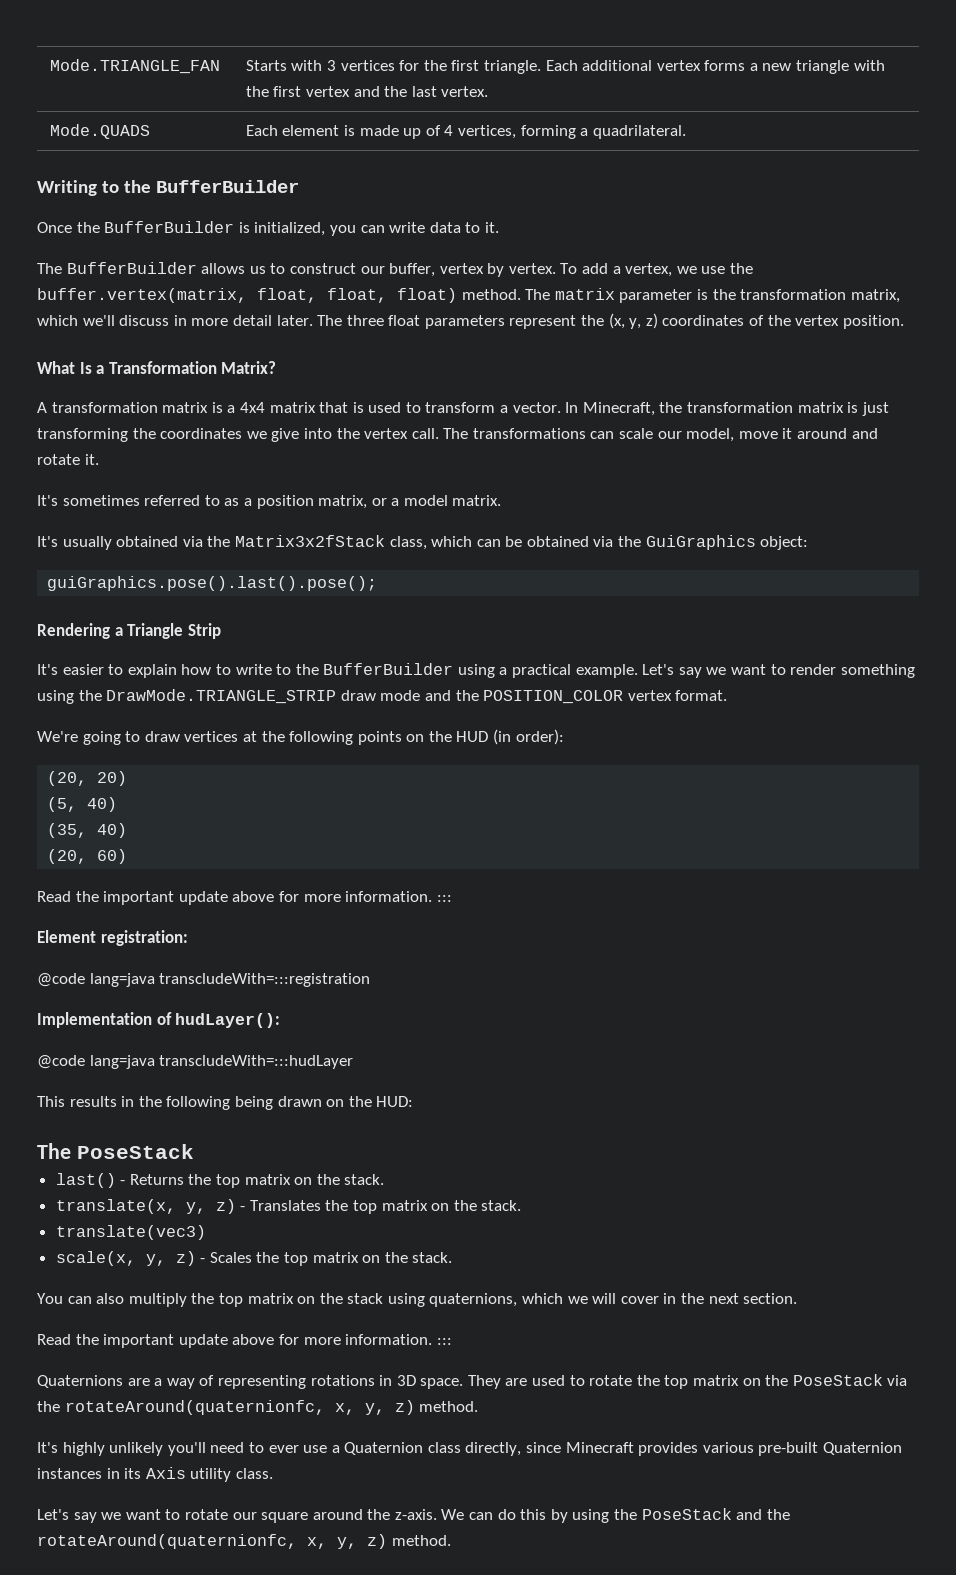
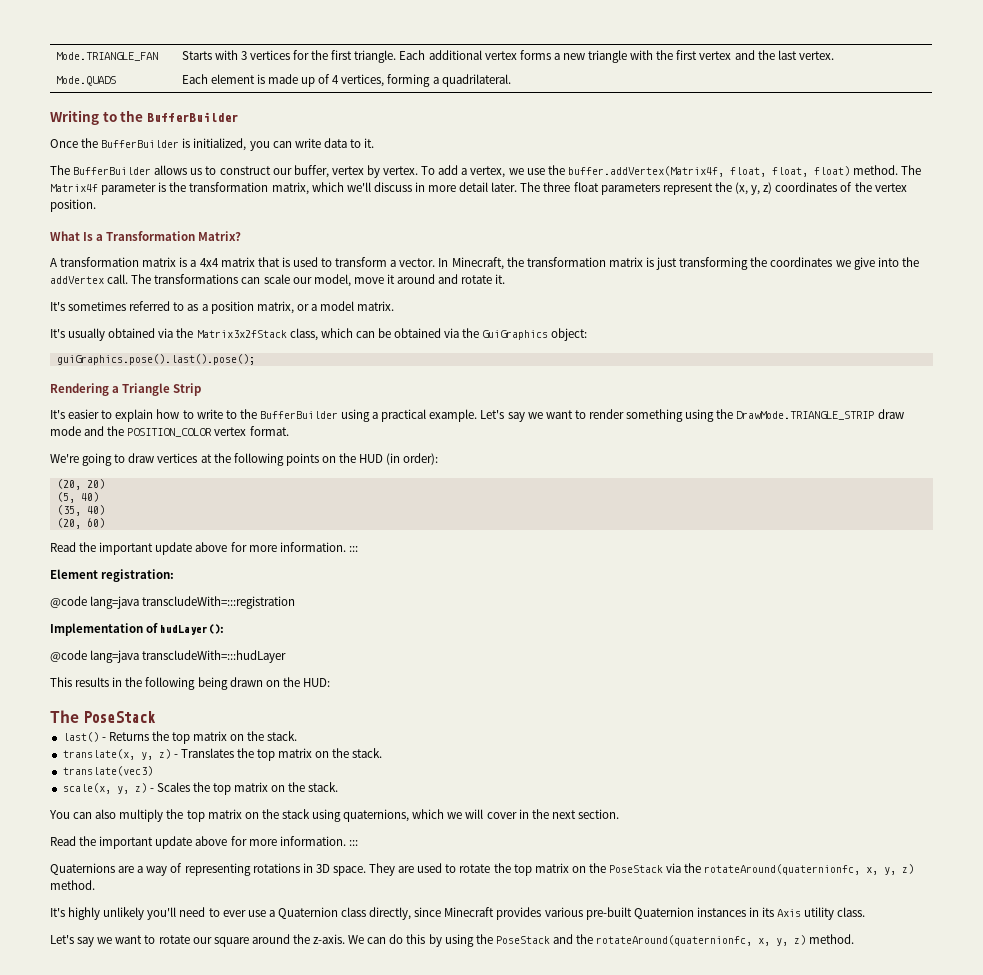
- To add a vertex, we use the buffer.vertex(matrix, float, float, float) method.
+ To add a vertex, we use the buffer.addVertex(Matrix4f, float, float, float) method.
- The matrix parameter is the transformation matrix, which we'll discuss in more detail later.
+ The Matrix4f parameter is the transformation matrix, which we'll discuss in more detail later.
- In Minecraft, the transformation matrix is just transforming the coordinates we give into the vertex call.
+ In Minecraft, the transformation matrix is just transforming the coordinates we give into the addVertex call.

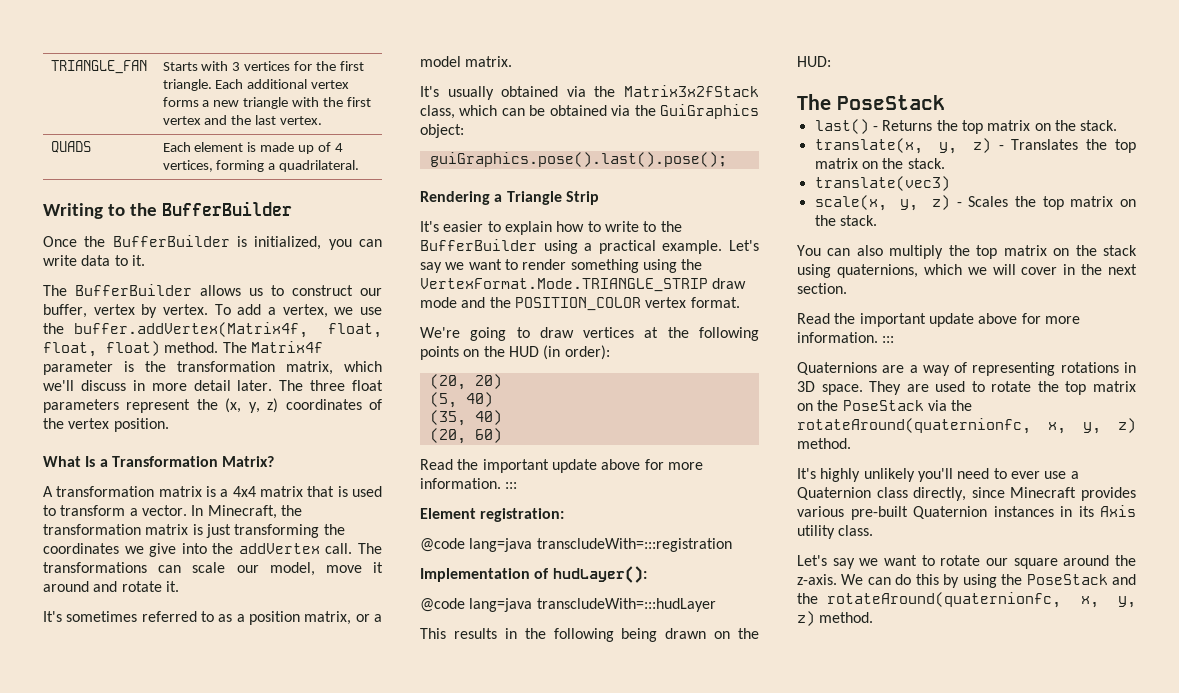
- Mode.TRIANGLE_FAN | Starts with 3 vertices for the first triangle. Each additional vertex forms a new triangle with the first vertex and the last vertex.
+ TRIANGLE_FAN | Starts with 3 vertices for the first triangle. Each additional vertex forms a new triangle with the first vertex and the last vertex.
- Mode.QUADS | Each element is made up of 4 vertices, forming a quadrilateral.
+ QUADS | Each element is made up of 4 vertices, forming a quadrilateral.
- Let's say we want to render something using the DrawMode.TRIANGLE_STRIP draw mode and the POSITION_COLOR vertex format.
+ Let's say we want to render something using the VertexFormat.Mode.TRIANGLE_STRIP draw mode and the POSITION_COLOR vertex format.

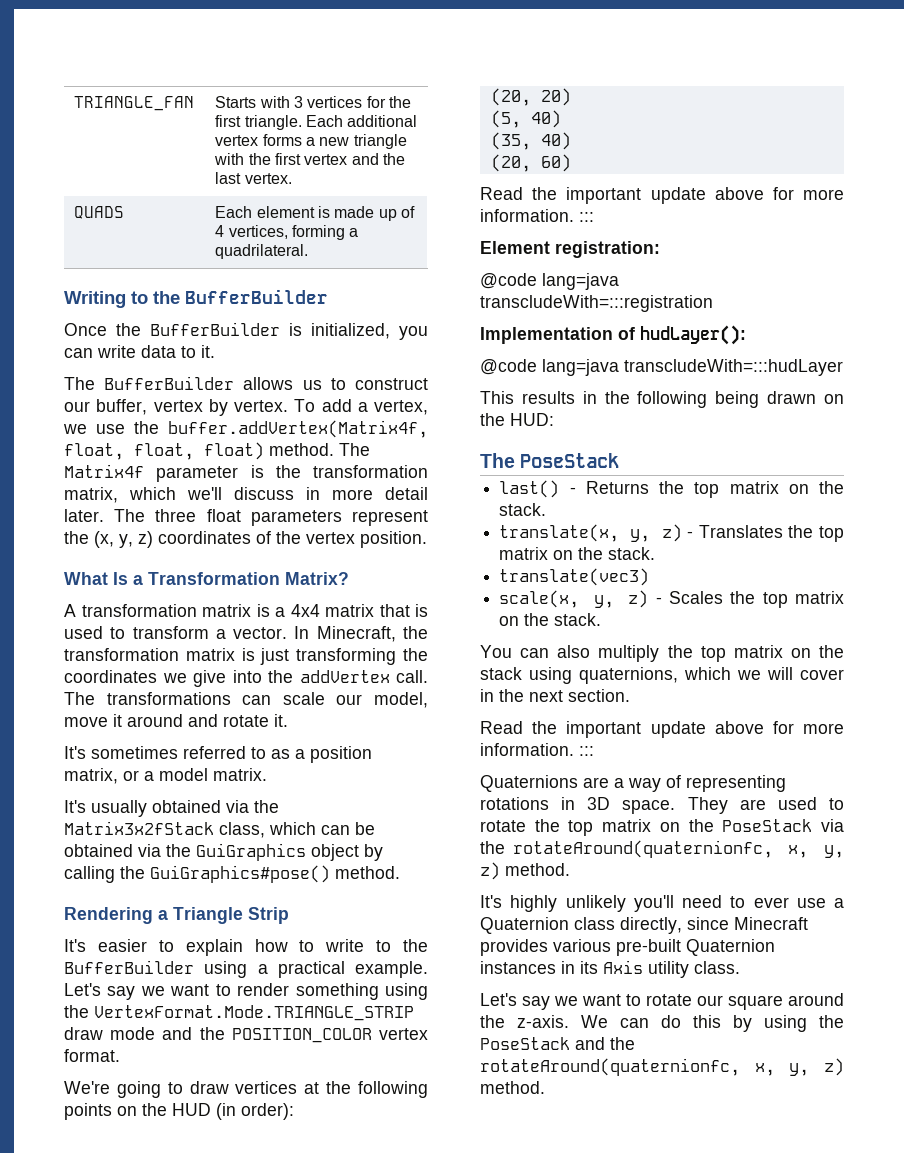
- It's usually obtained via the Matrix3x2fStack class, which can be obtained via the GuiGraphics object:
- guiGraphics.pose().last().pose();
+ It's usually obtained via the Matrix3x2fStack class, which can be obtained via the GuiGraphics object by calling the GuiGraphics#pose() method.

